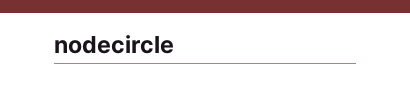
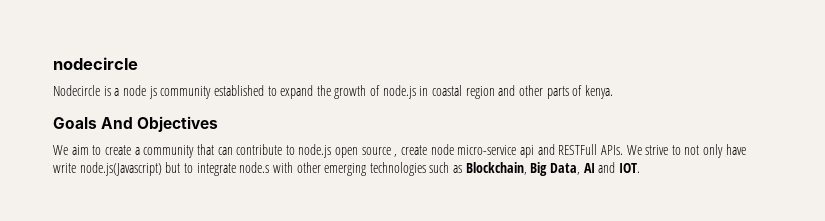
+ Nodecircle is a node js community established to expand the growth of node.js in coastal region and other parts of kenya.
+ Goals And Objectives
+ We aim to create a community that can contribute to node.js open source , create node micro-service api and RESTFull APIs. We strive to not only have write node.js(Javascript) but to integrate node.s with other emerging technologies such as Blockchain, Big Data, AI and IOT.

